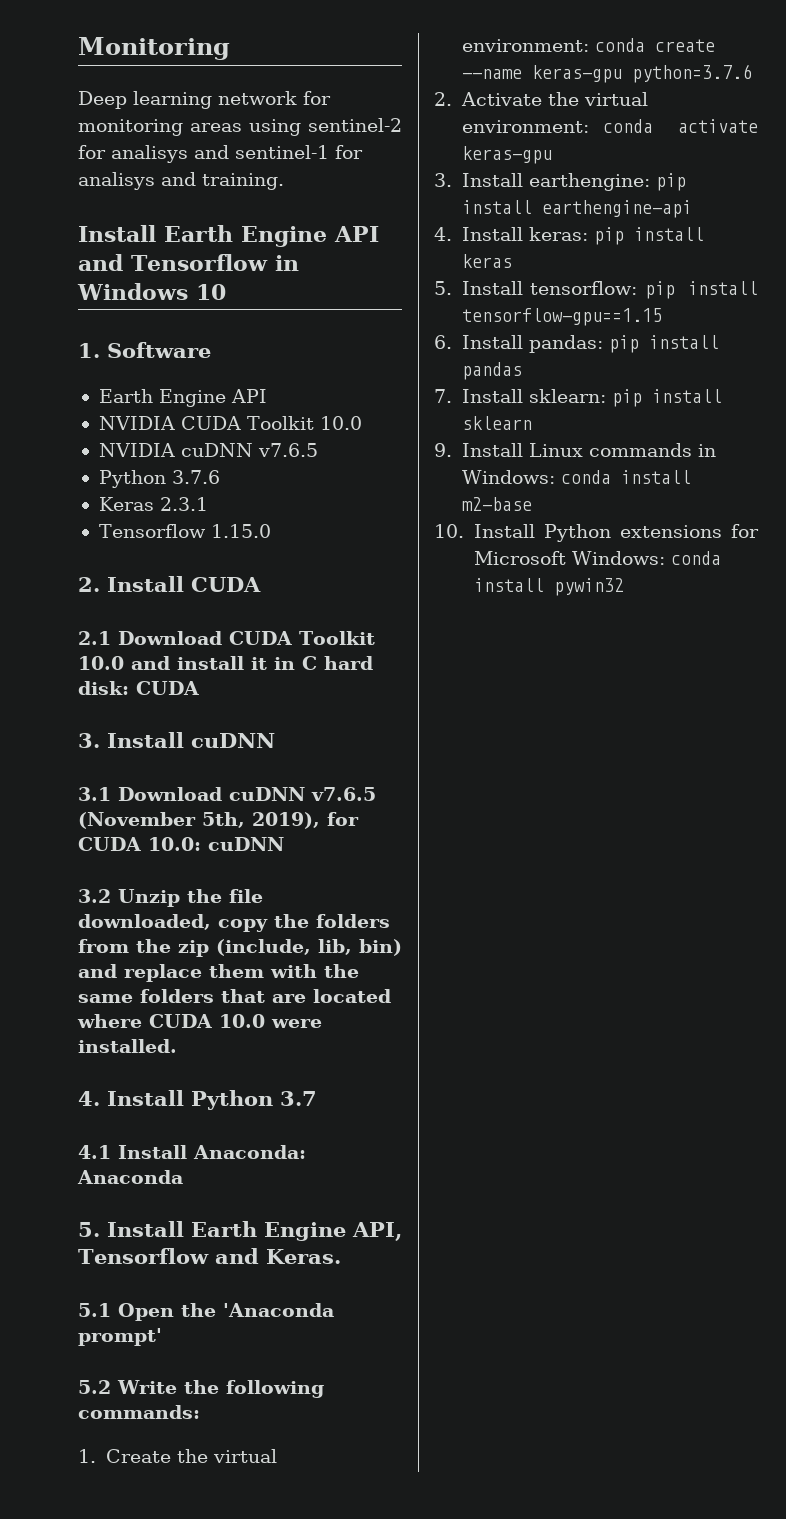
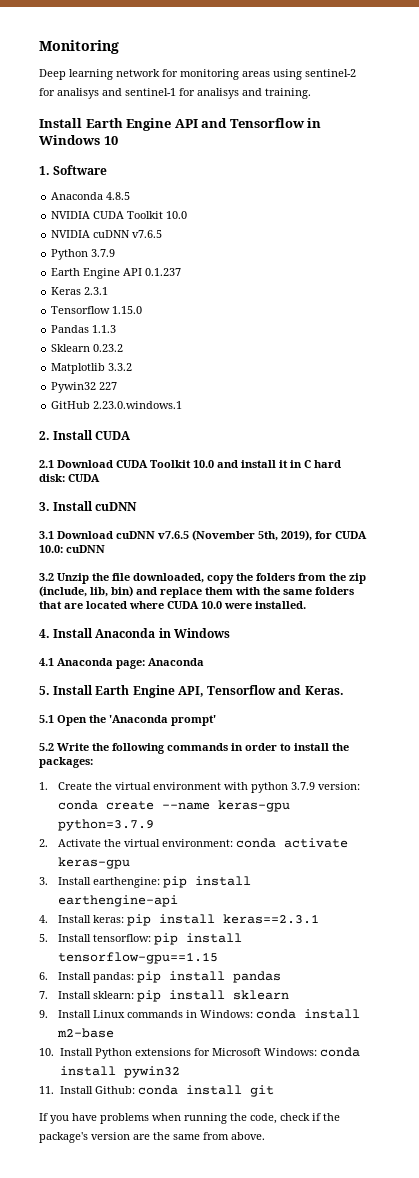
  1. Software
- Earth Engine API
+ Anaconda 4.8.5
- Python 3.7.6
+ Python 3.7.9
+ Earth Engine API 0.1.237
+ Pandas 1.1.3
+ Sklearn 0.23.2
+ Matplotlib 3.3.2
+ Pywin32 227
+ GitHub 2.23.0.windows.1
- 4. Install Python 3.7
+ 4. Install Anaconda in Windows
- 4.1 Install Anaconda: Anaconda
+ 4.1 Anaconda page: Anaconda
- 5.2 Write the following commands:
+ 5.2 Write the following commands in order to install the packages:
- 1. Create the virtual environment: conda create --name keras-gpu python=3.7.6
+ 1. Create the virtual environment with python 3.7.9 version: conda create --name keras-gpu python=3.7.9
- 4. Install keras: pip install keras
+ 4. Install keras: pip install keras==2.3.1
+ 11. Install Github: conda install git
+ If you have problems when running the code, check if the package's version are the same from above.

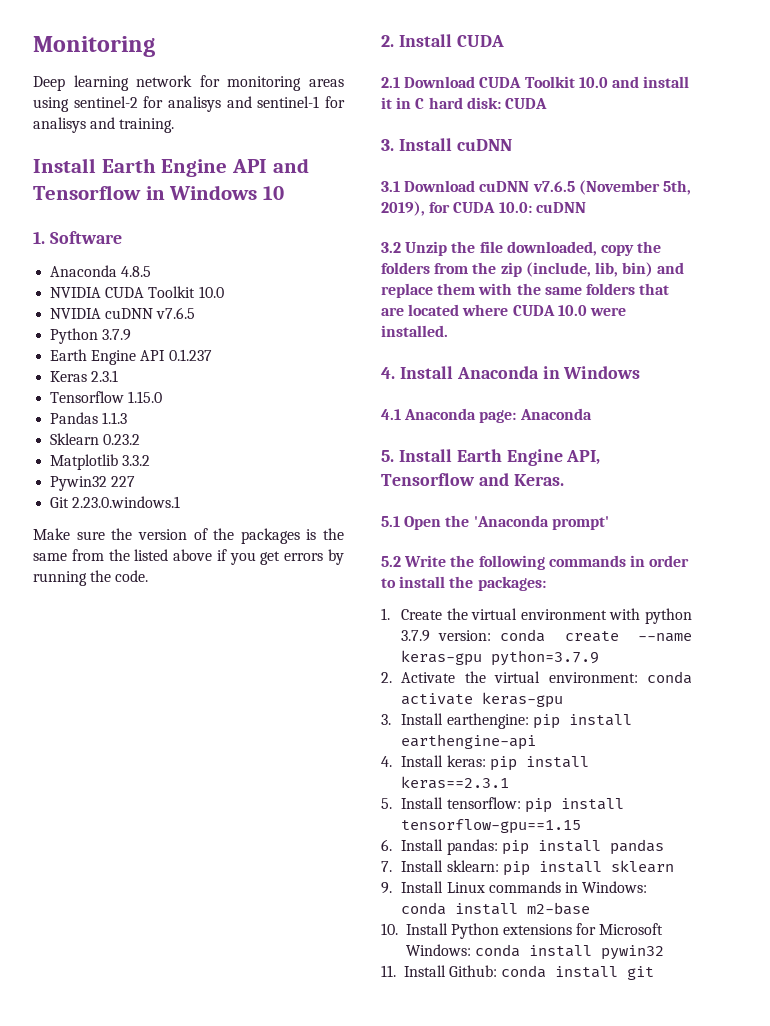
- GitHub 2.23.0.windows.1
+ Git 2.23.0.windows.1
+ Make sure the version of the packages is the same from the listed above if you get errors by running the code.
- If you have problems when running the code, check if the package's version are the same from above.

